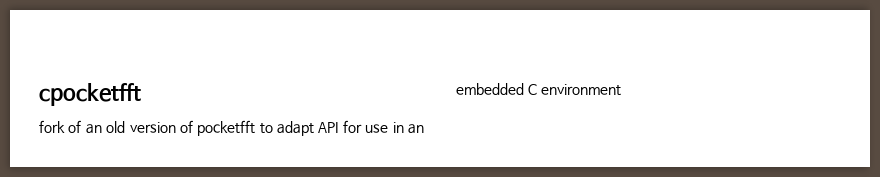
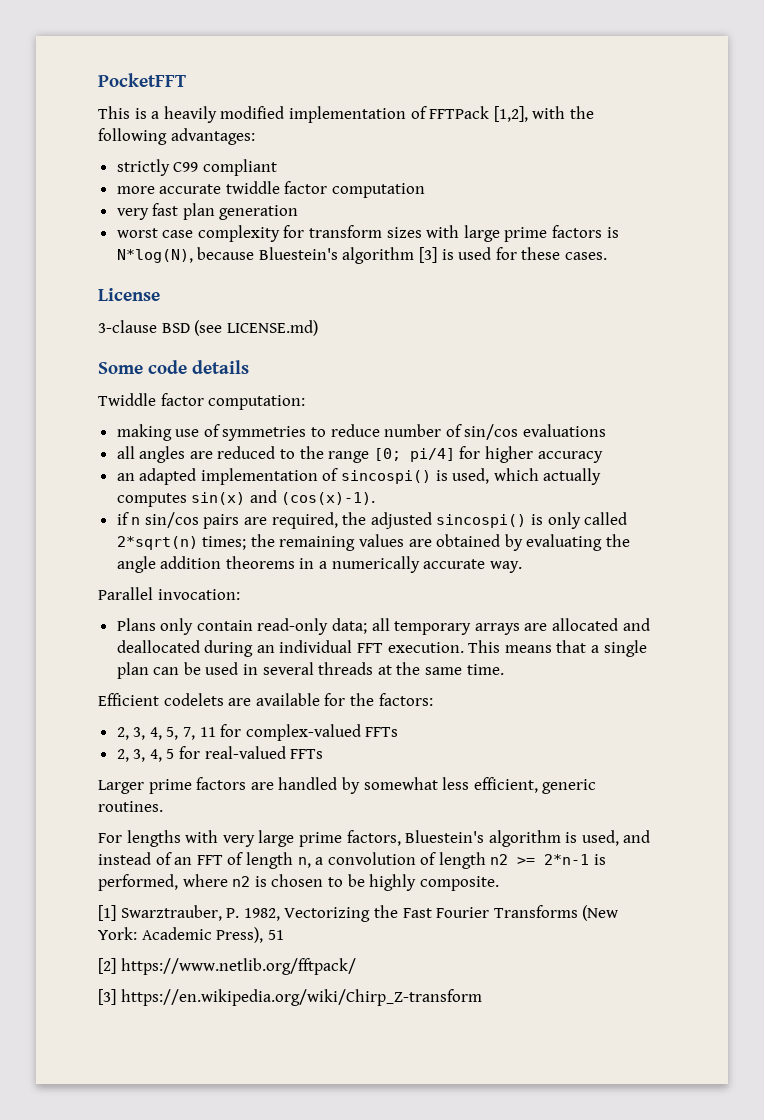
- cpocketfft
- fork of an old version of pocketfft to adapt API for use in an embedded C environment
+ PocketFFT
+ This is a heavily modified implementation of FFTPack [1,2], with the following advantages:
+ strictly C99 compliant
+ more accurate twiddle factor computation
+ very fast plan generation
+ worst case complexity for transform sizes with large prime factors is N*log(N), because Bluestein's algorithm [3] is used for these cases.
+ License
+ 3-clause BSD (see LICENSE.md)
+ Some code details
+ Twiddle factor computation:
+ making use of symmetries to reduce number of sin/cos evaluations
+ all angles are reduced to the range [0; pi/4] for higher accuracy
+ an adapted implementation of sincospi() is used, which actually computes sin(x) and (cos(x)-1).
+ if n sin/cos pairs are required, the adjusted sincospi() is only called 2*sqrt(n) times; the remaining values are obtained by evaluating the angle addition theorems in a numerically accurate way.
+ Parallel invocation:
+ Plans only contain read-only data; all temporary arrays are allocated and deallocated during an individual FFT execution. This means that a single plan can be used in several threads at the same time.
+ Efficient codelets are available for the factors:
+ 2, 3, 4, 5, 7, 11 for complex-valued FFTs
+ 2, 3, 4, 5 for real-valued FFTs
+ Larger prime factors are handled by somewhat less efficient, generic routines.
+ For lengths with very large prime factors, Bluestein's algorithm is used, and instead of an FFT of length n, a convolution of length n2 >= 2*n-1 is performed, where n2 is chosen to be highly composite.
+ [1] Swarztrauber, P. 1982, Vectorizing the Fast Fourier Transforms (New York: Academic Press), 51
+ [2] https://www.netlib.org/fftpack/
+ [3] https://en.wikipedia.org/wiki/Chirp_Z-transform

